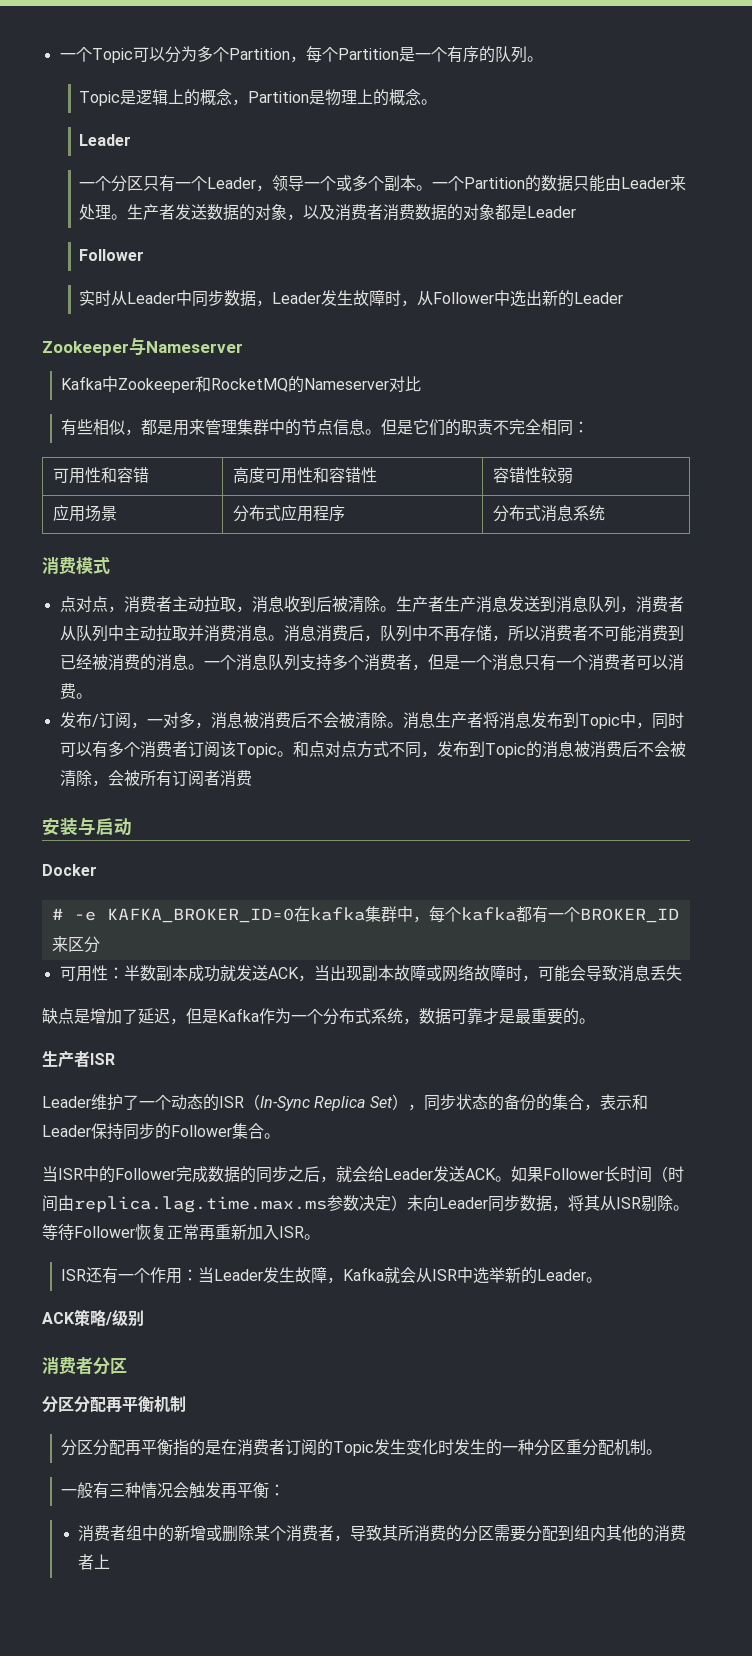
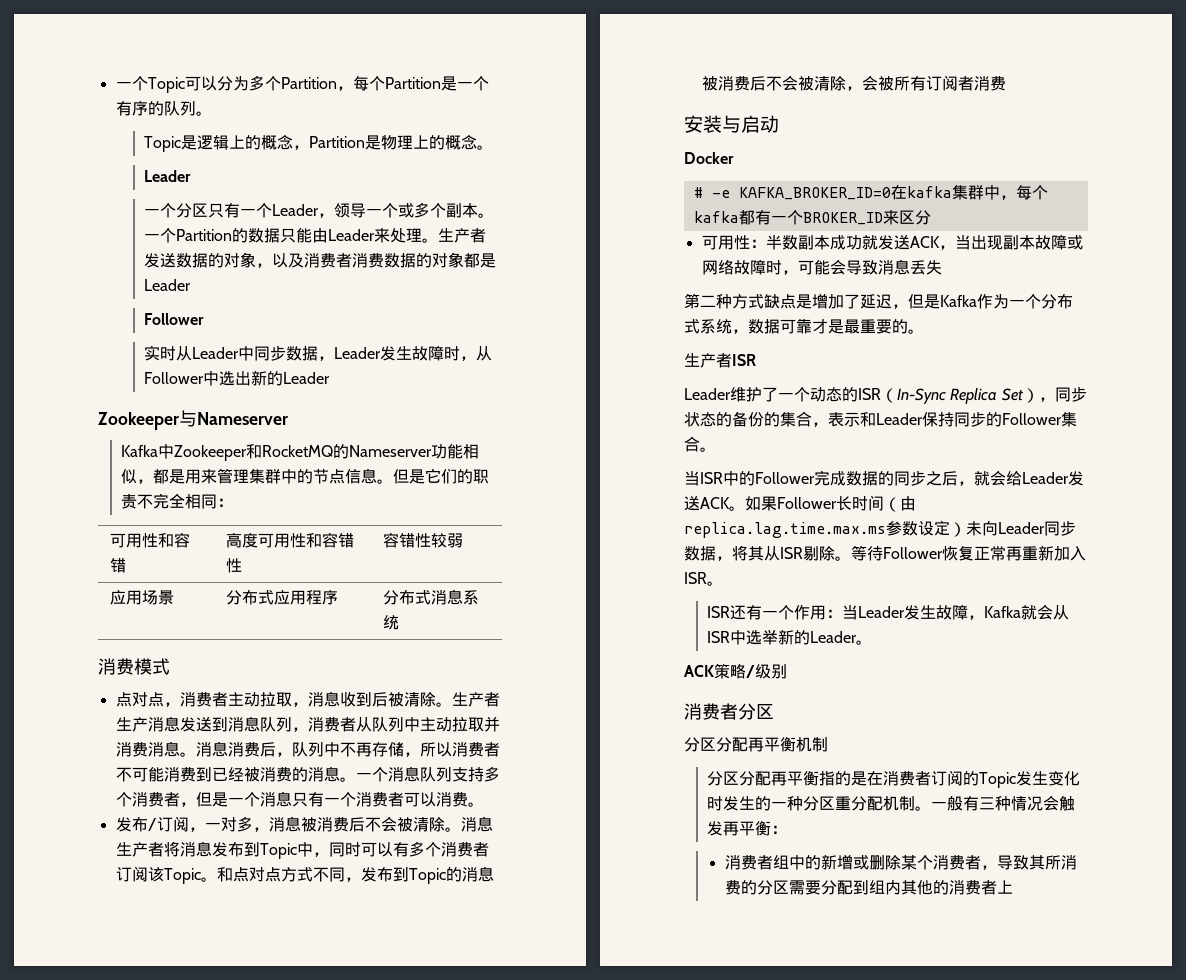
- Kafka中Zookeeper和RocketMQ的Nameserver对比
- 有些相似，都是用来管理集群中的节点信息。
+ Kafka中Zookeeper和RocketMQ的Nameserver功能相似，都是用来管理集群中的节点信息。
- 缺点是增加了延迟，但是Kafka作为一个分布式系统，数据可靠才是最重要的。
+ 第二种方式缺点是增加了延迟，但是Kafka作为一个分布式系统，数据可靠才是最重要的。
- 如果Follower长时间（时间由replica.lag.time.max.ms参数决定）未向Leader同步数据，将其从ISR剔除。
+ 如果Follower长时间（由replica.lag.time.max.ms参数设定）未向Leader同步数据，将其从ISR剔除。
- 分区分配再平衡指的是在消费者订阅的Topic发生变化时发生的一种分区重分配机制。
- 一般有三种情况会触发再平衡：
+ 分区分配再平衡指的是在消费者订阅的Topic发生变化时发生的一种分区重分配机制。一般有三种情况会触发再平衡：

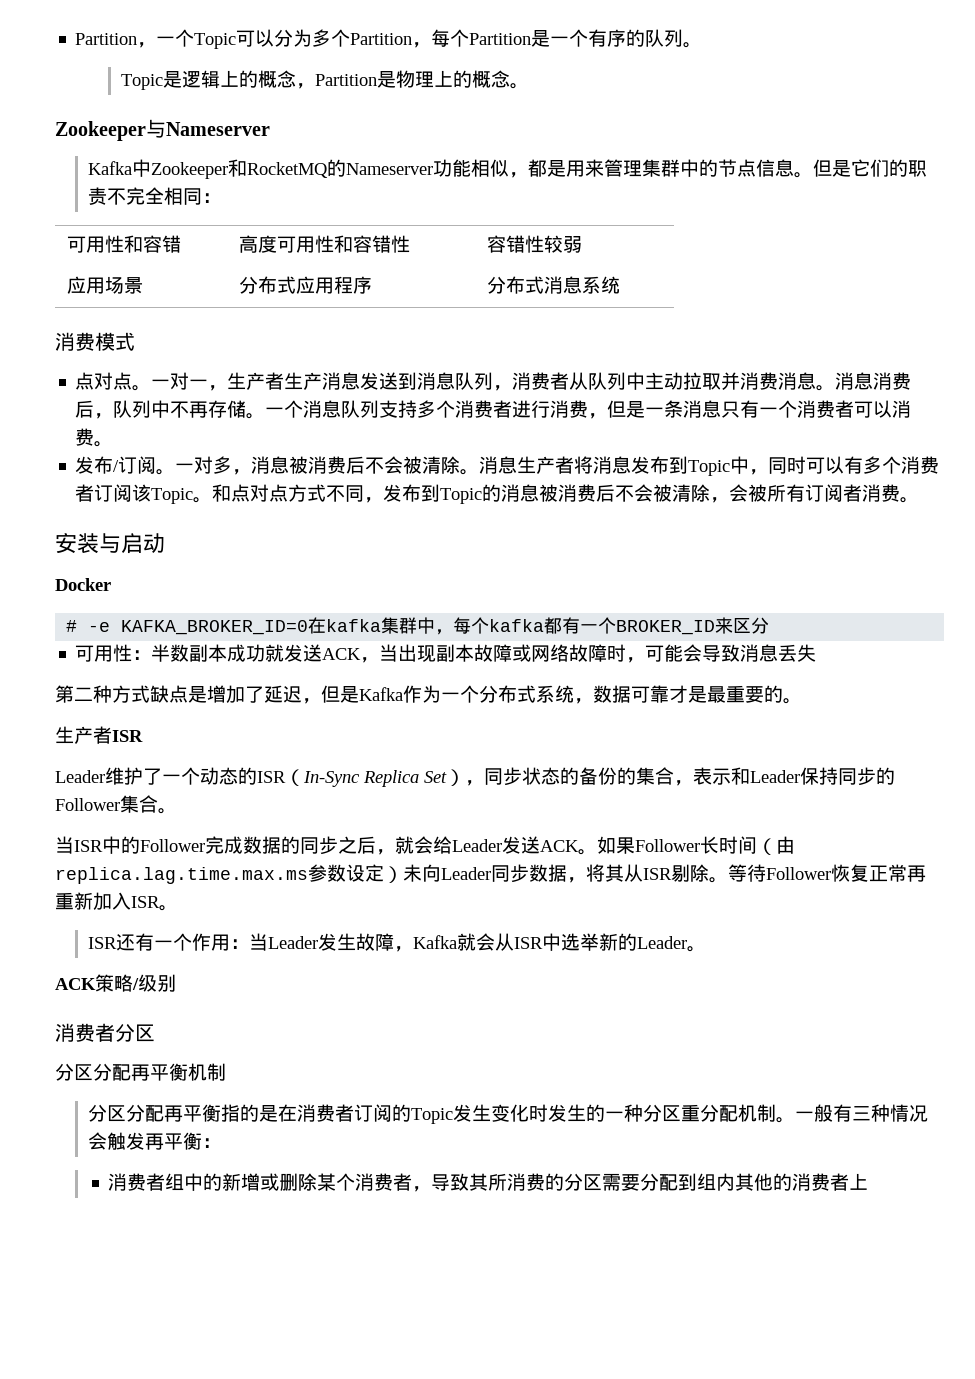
- 一个Topic可以分为多个Partition，每个Partition是一个有序的队列。
+ Partition，一个Topic可以分为多个Partition，每个Partition是一个有序的队列。
  Topic是逻辑上的概念，Partition是物理上的概念。
- Leader
- 一个分区只有一个Leader，领导一个或多个副本。一个Partition的数据只能由Leader来处理。生产者发送数据的对象，以及消费者消费数据的对象都是Leader
- Follower
- 实时从Leader中同步数据，Leader发生故障时，从Follower中选出新的Leader
- 点对点，消费者主动拉取，消息收到后被清除。生产者生产消息发送到消息队列，消费者从队列中主动拉取并消费消息。
+ 点对点。一对一，生产者生产消息发送到消息队列，消费者从队列中主动拉取并消费消息。
- 消息消费后，队列中不再存储，所以消费者不可能消费到已经被消费的消息。
+ 消息消费后，队列中不再存储。
- 一个消息队列支持多个消费者，但是一个消息只有一个消费者可以消费。
+ 一个消息队列支持多个消费者进行消费，但是一条消息只有一个消费者可以消费。
- 发布/订阅，一对多，消息被消费后不会被清除。
+ 发布/订阅。一对多，消息被消费后不会被清除。
- 和点对点方式不同，发布到Topic的消息被消费后不会被清除，会被所有订阅者消费
+ 和点对点方式不同，发布到Topic的消息被消费后不会被清除，会被所有订阅者消费。

